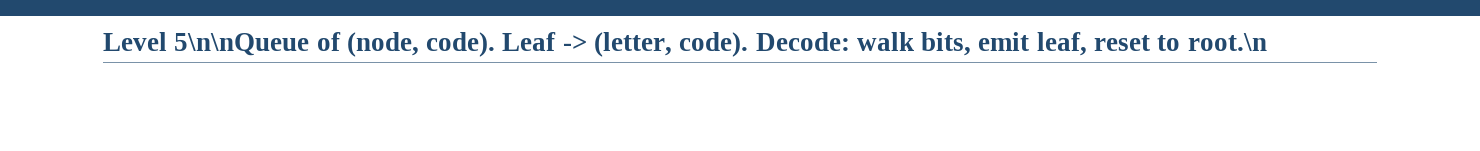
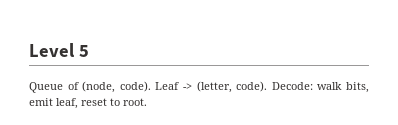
- Level 5\n\nQueue of (node, code).
+ Level 5
+ Queue of (node, code).
- Decode: walk bits, emit leaf, reset to root.\n
+ Decode: walk bits, emit leaf, reset to root.

